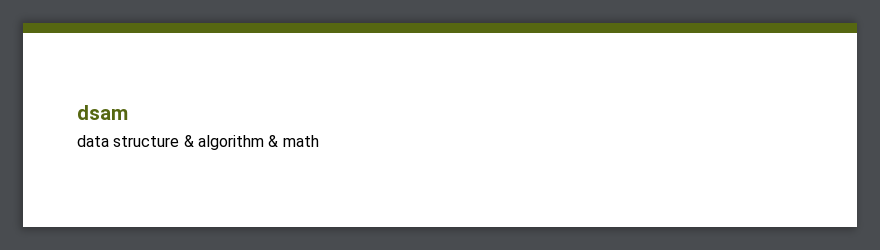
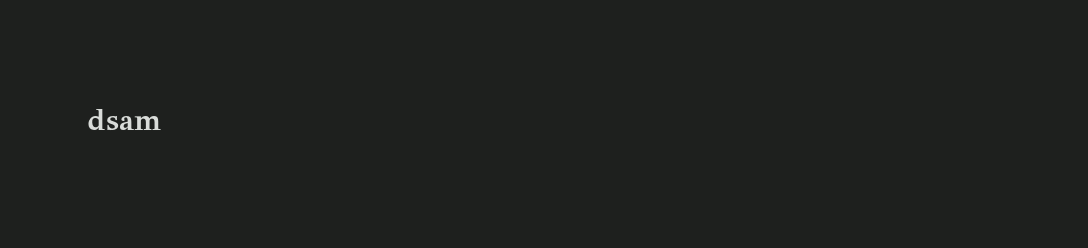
- data structure & algorithm & math

